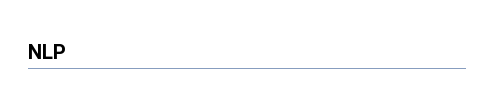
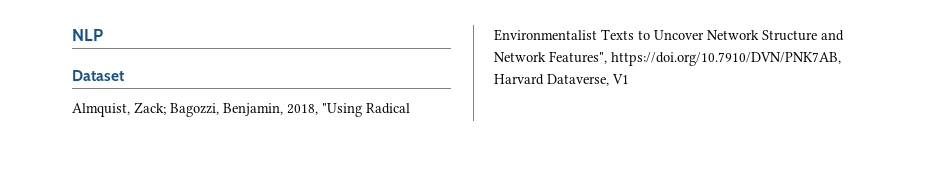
+ Dataset
+ Almquist, Zack; Bagozzi, Benjamin, 2018, "Using Radical Environmentalist Texts to Uncover Network Structure and Network Features", https://doi.org/10.7910/DVN/PNK7AB, Harvard Dataverse, V1

